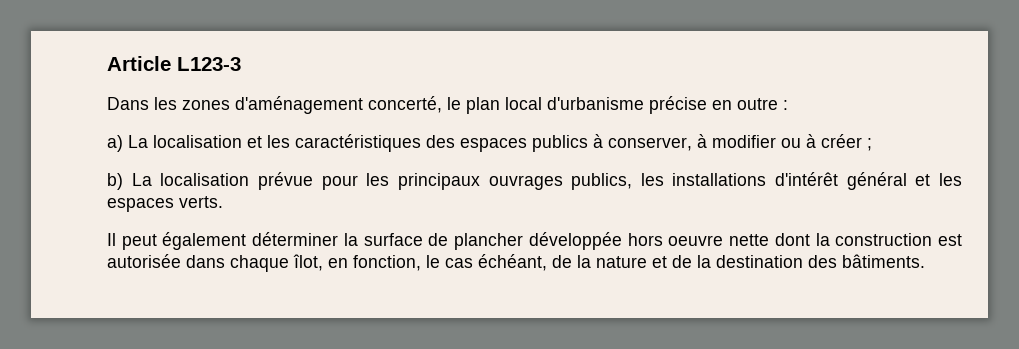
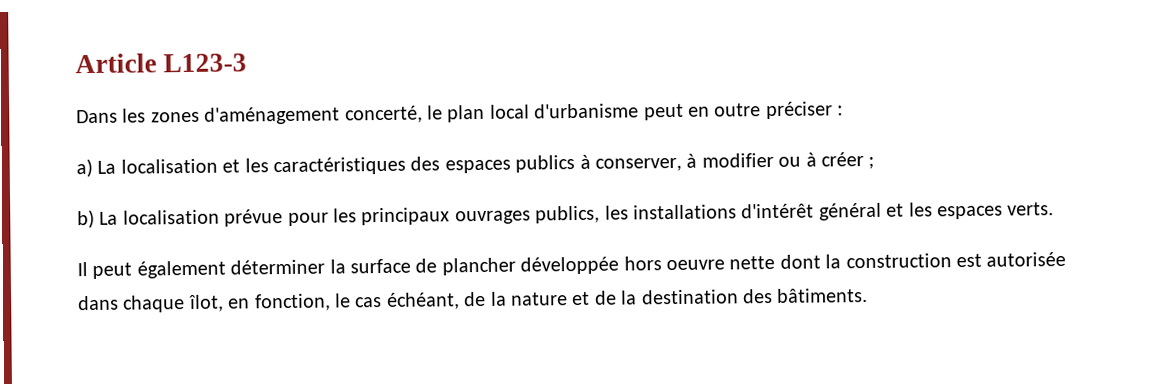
- Dans les zones d'aménagement concerté, le plan local d'urbanisme précise en outre :
+ Dans les zones d'aménagement concerté, le plan local d'urbanisme peut en outre préciser :

